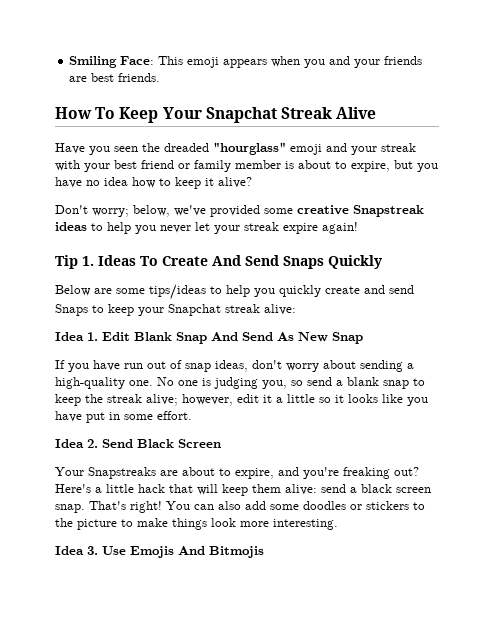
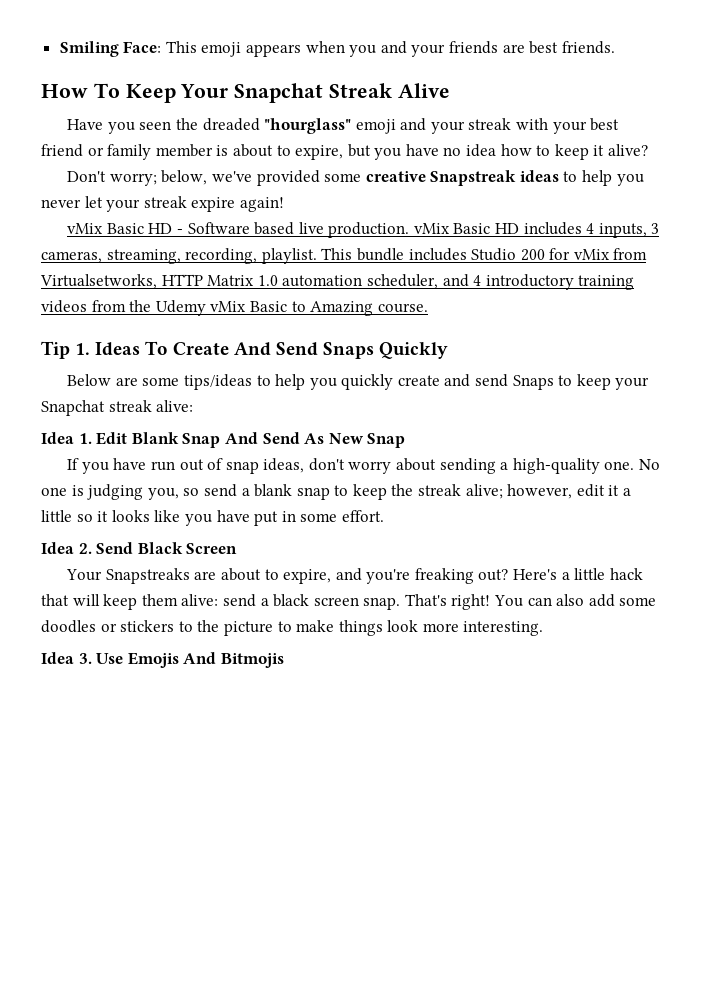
+ vMix Basic HD - Software based live production. vMix Basic HD includes 4 inputs, 3 cameras, streaming, recording, playlist. This bundle includes Studio 200 for vMix from Virtualsetworks, HTTP Matrix 1.0 automation scheduler, and 4 introductory training videos from the Udemy vMix Basic to Amazing course.

